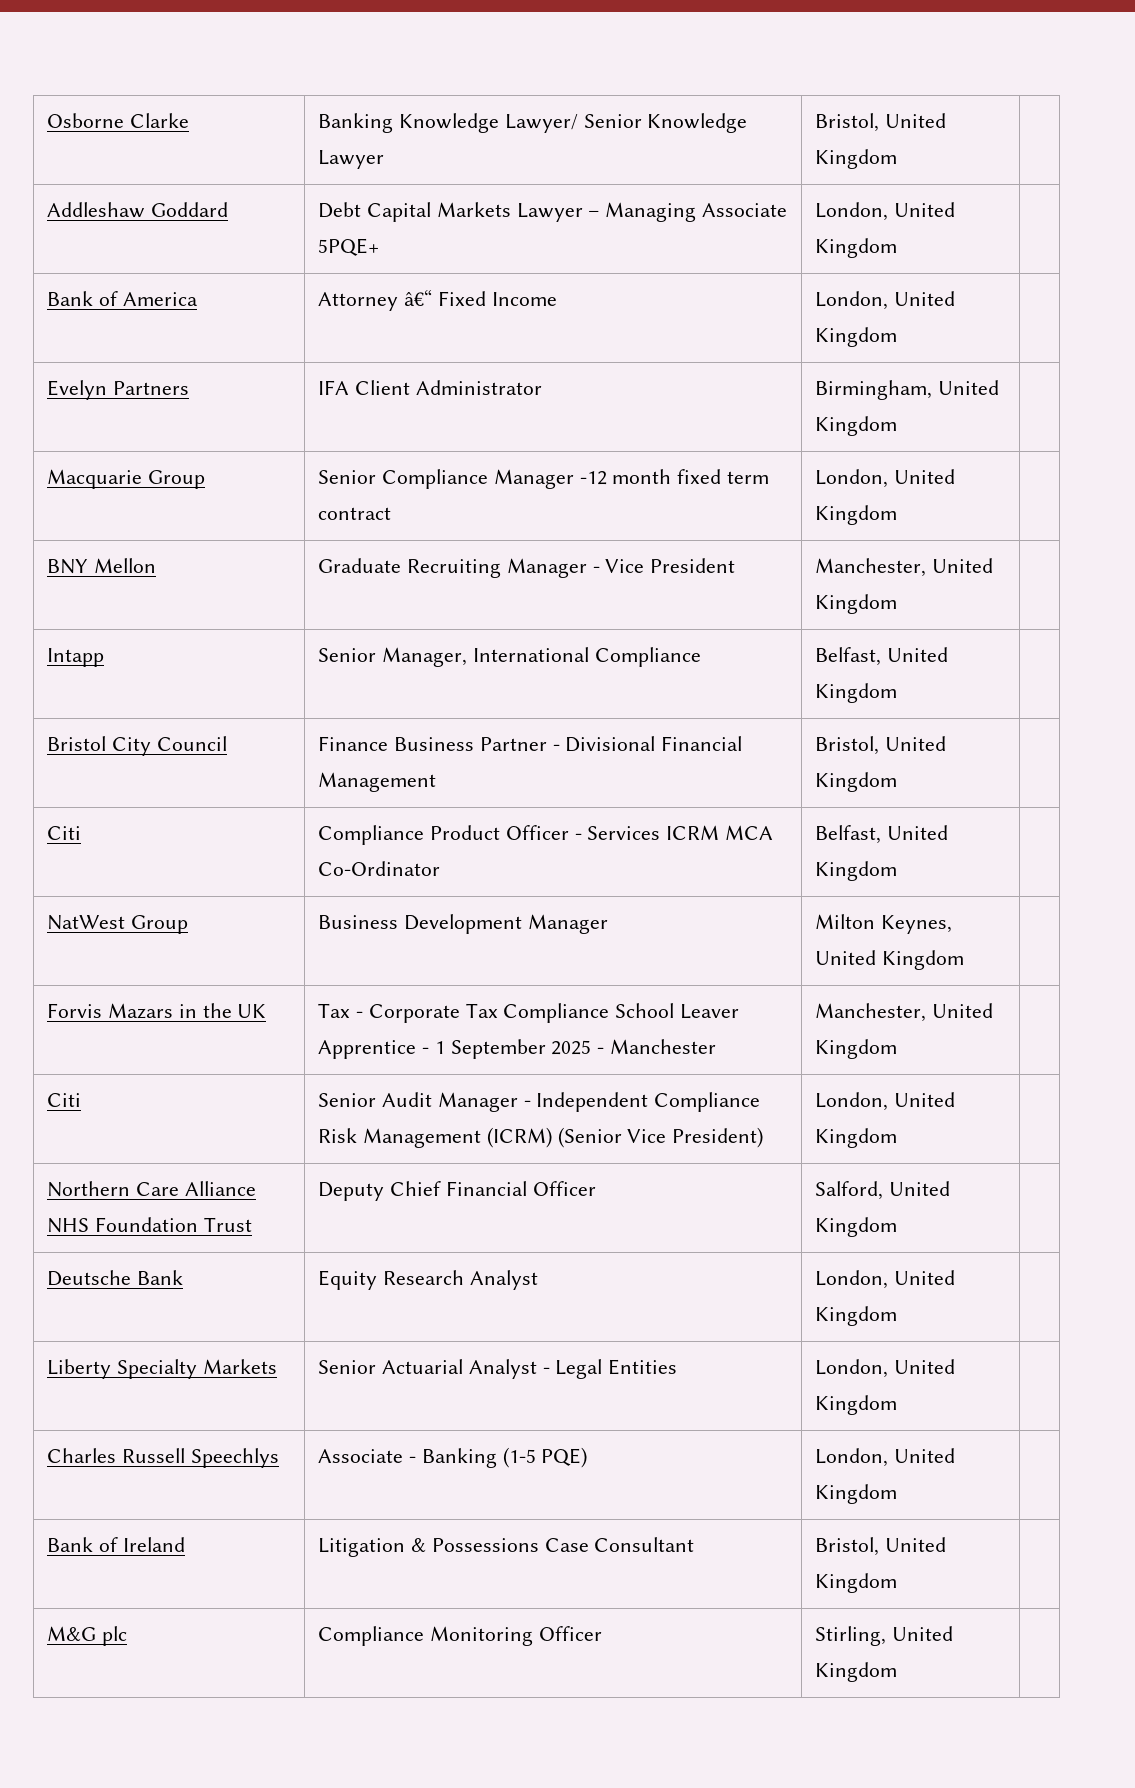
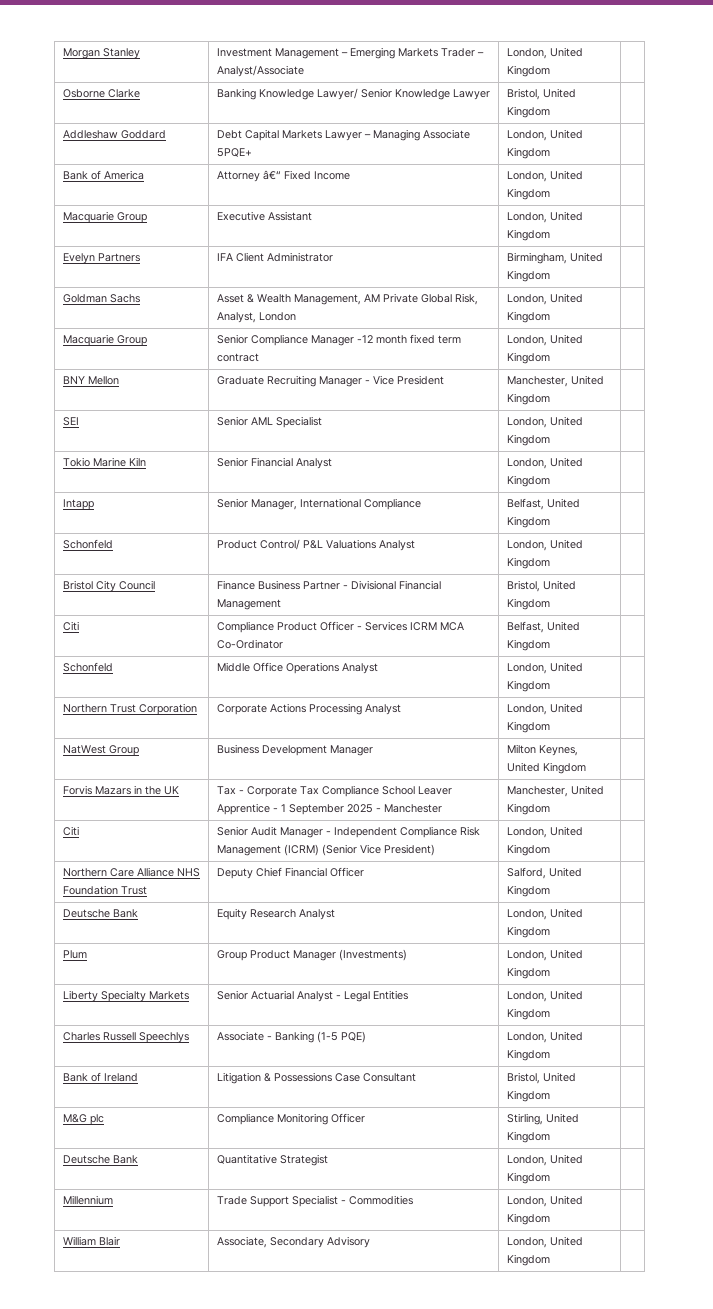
+ Morgan Stanley | Investment Management – Emerging Markets Trader – Analyst/Associate | London, United Kingdom |
+ Macquarie Group | Executive Assistant | London, United Kingdom |
+ Goldman Sachs | Asset & Wealth Management, AM Private Global Risk, Analyst, London | London, United Kingdom |
+ SEI | Senior AML Specialist | London, United Kingdom |
+ Tokio Marine Kiln | Senior Financial Analyst | London, United Kingdom |
+ Schonfeld | Product Control/ P&L Valuations Analyst | London, United Kingdom |
+ Schonfeld | Middle Office Operations Analyst | London, United Kingdom |
+ Northern Trust Corporation | Corporate Actions Processing Analyst | London, United Kingdom |
+ Plum | Group Product Manager (Investments) | London, United Kingdom |
+ Deutsche Bank | Quantitative Strategist | London, United Kingdom |
+ Millennium | Trade Support Specialist - Commodities | London, United Kingdom |
+ William Blair | Associate, Secondary Advisory | London, United Kingdom |

